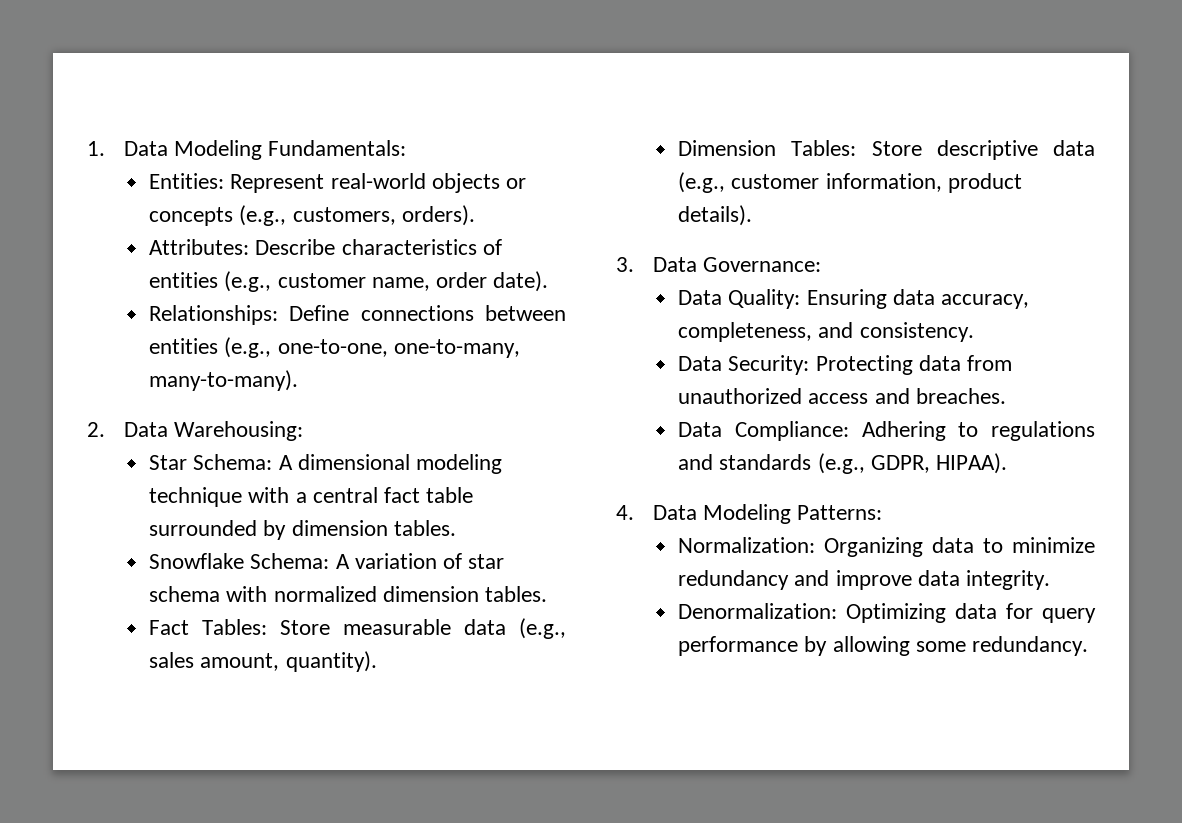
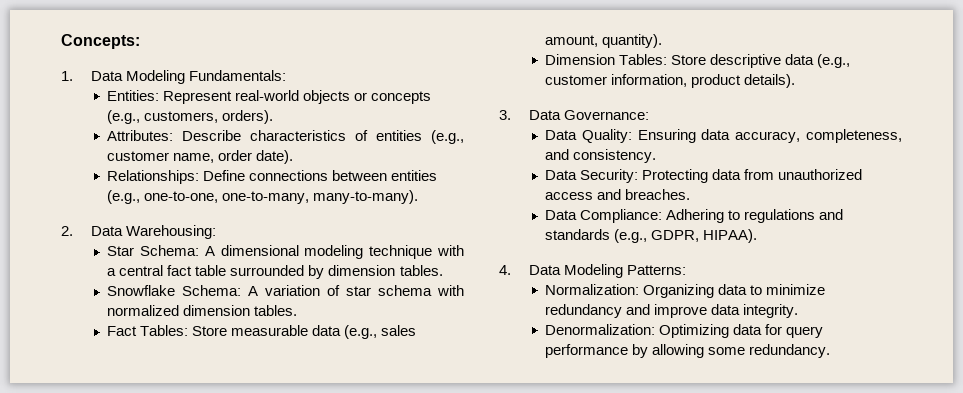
+ Concepts:

